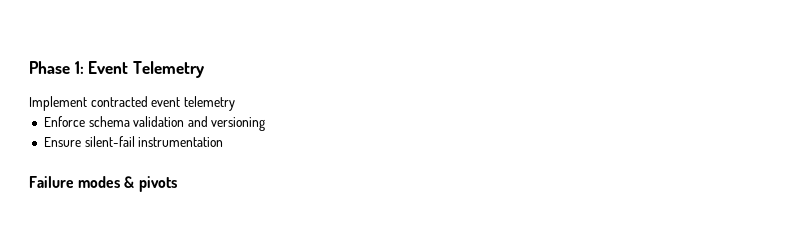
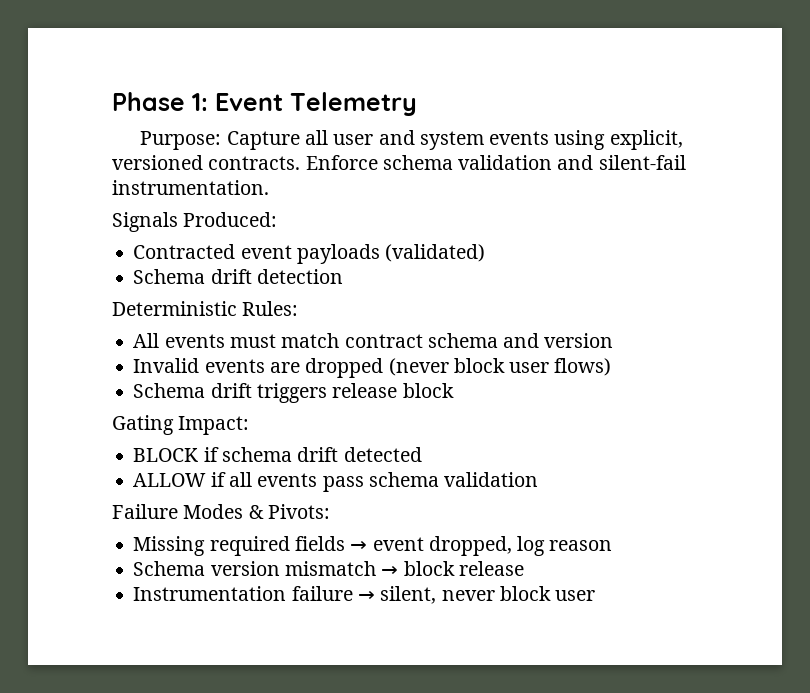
- Implement contracted event telemetry
- Enforce schema validation and versioning
- Ensure silent-fail instrumentation
- Failure modes & pivots
+ Purpose: Capture all user and system events using explicit, versioned contracts. Enforce schema validation and silent-fail instrumentation.
+ Signals Produced:
+ Contracted event payloads (validated)
+ Schema drift detection
+ Deterministic Rules:
+ All events must match contract schema and version
+ Invalid events are dropped (never block user flows)
+ Schema drift triggers release block
+ Gating Impact:
+ BLOCK if schema drift detected
+ ALLOW if all events pass schema validation
+ Failure Modes & Pivots:
+ Missing required fields → event dropped, log reason
+ Schema version mismatch → block release
+ Instrumentation failure → silent, never block user

